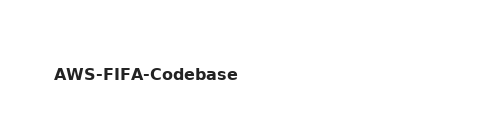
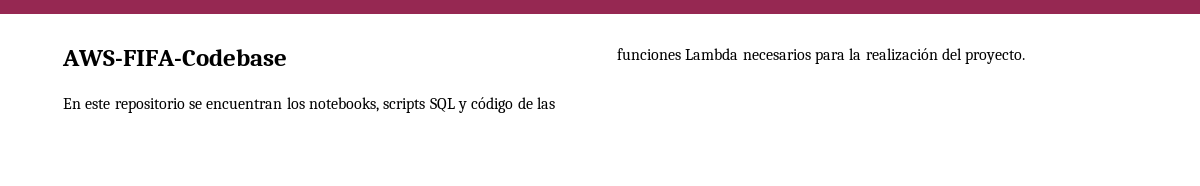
+ En este repositorio se encuentran los notebooks, scripts SQL y código de las funciones Lambda necesarios para la realización del proyecto.

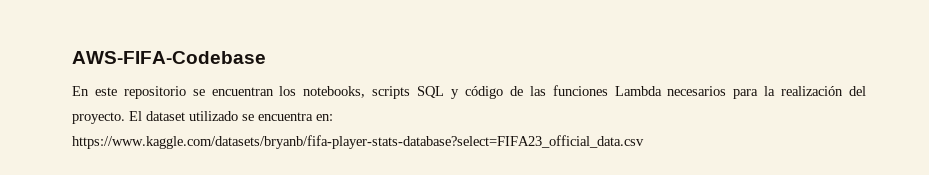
+ El dataset utilizado se encuentra en: https://www.kaggle.com/datasets/bryanb/fifa-player-stats-database?select=FIFA23_official_data.csv

